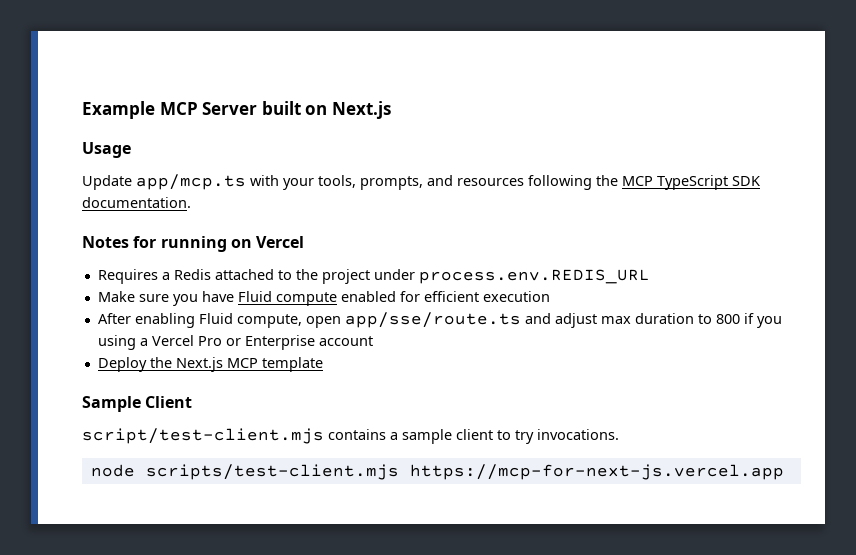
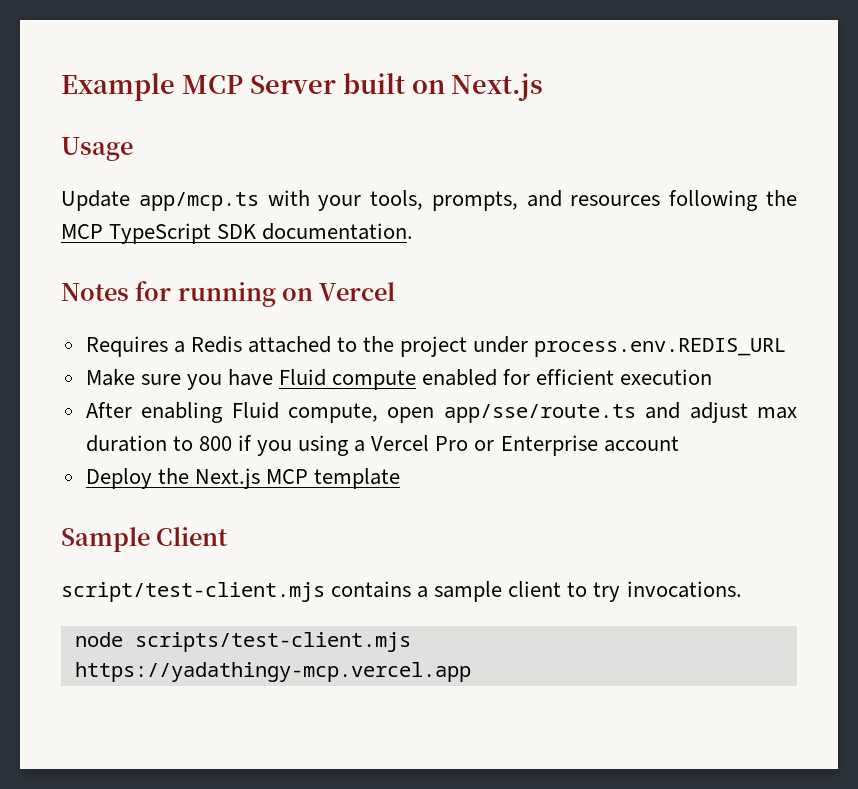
- node scripts/test-client.mjs https://mcp-for-next-js.vercel.app
+ node scripts/test-client.mjs https://yadathingy-mcp.vercel.app

